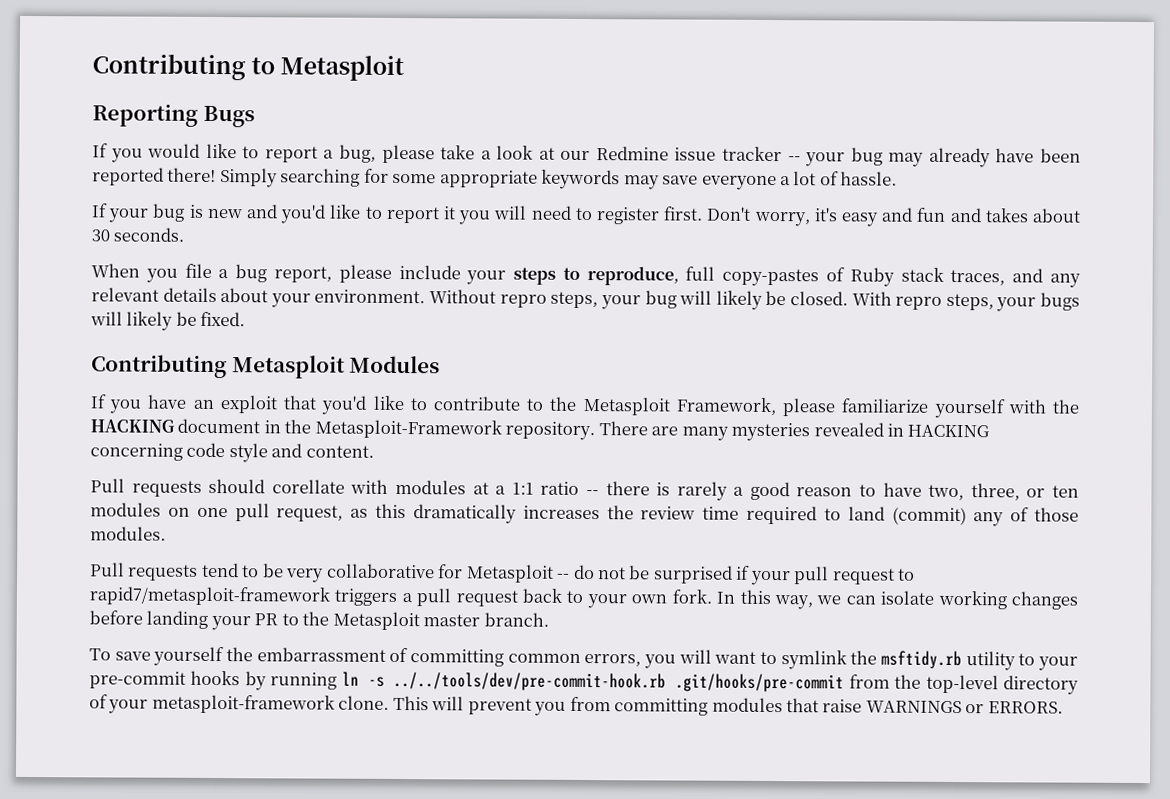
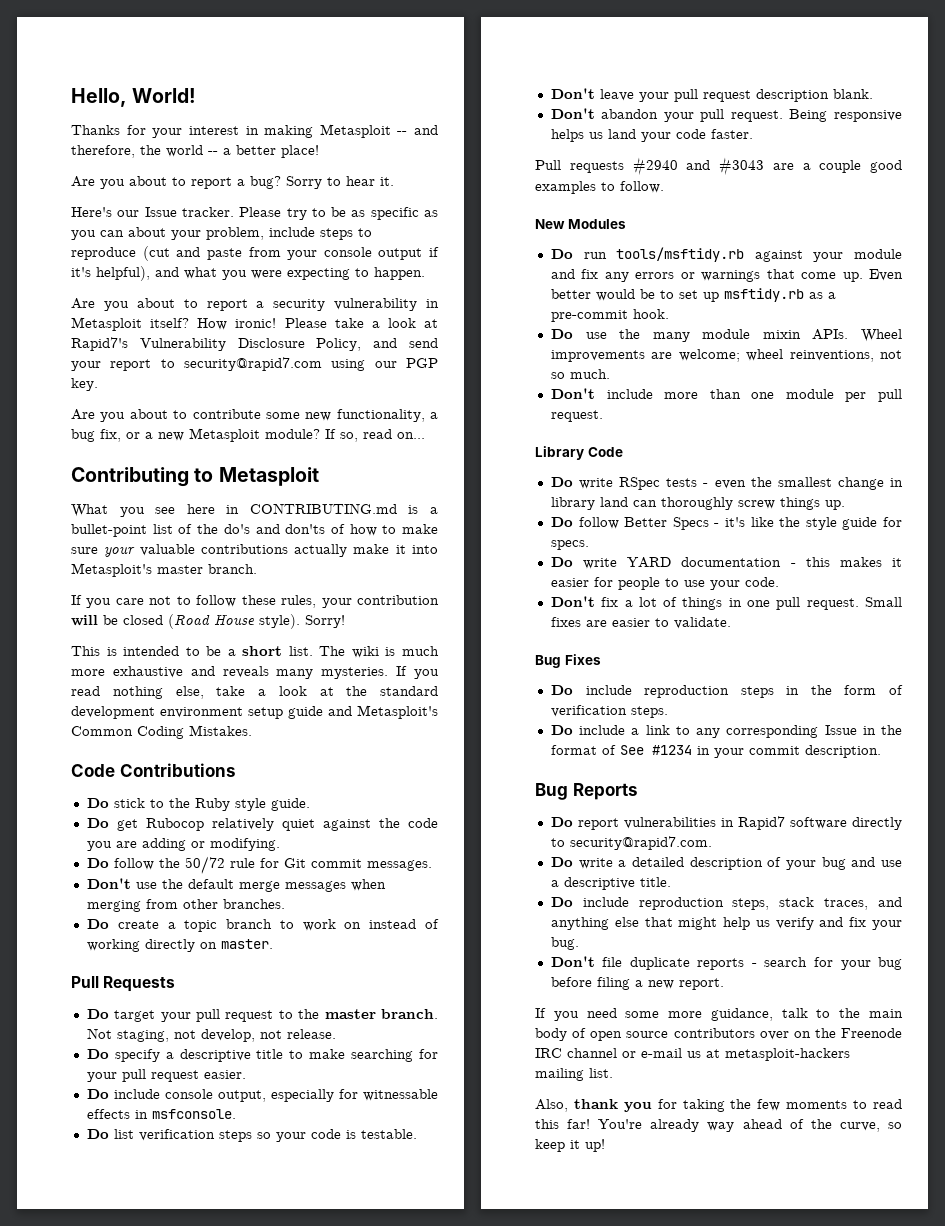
+ Hello, World!
+ Thanks for your interest in making Metasploit -- and therefore, the world -- a better place!
+ Are you about to report a bug? Sorry to hear it.
+ Here's our Issue tracker. Please try to be as specific as you can about your problem, include steps to reproduce (cut and paste from your console output if it's helpful), and what you were expecting to happen.
+ Are you about to report a security vulnerability in Metasploit itself? How ironic! Please take a look at Rapid7's Vulnerability Disclosure Policy, and send your report to security@rapid7.com using our PGP key.
+ Are you about to contribute some new functionality, a bug fix, or a new Metasploit module? If so, read on...
  Contributing to Metasploit
- Reporting Bugs
- If you would like to report a bug, please take a look at our Redmine issue tracker -- your bug may already have been reported there! Simply searching for some appropriate keywords may save everyone a lot of hassle.
- If your bug is new and you'd like to report it you will need to register first. Don't worry, it's easy and fun and takes about 30 seconds.
- When you file a bug report, please include your steps to reproduce, full copy-pastes of Ruby stack traces, and any relevant details about your environment. Without repro steps, your bug will likely be closed. With repro steps, your bugs will likely be fixed.
- Contributing Metasploit Modules
- If you have an exploit that you'd like to contribute to the Metasploit Framework, please familiarize yourself with the HACKING document in the Metasploit-Framework repository. There are many mysteries revealed in HACKING concerning code style and content.
- Pull requests should corellate with modules at a 1:1 ratio -- there is rarely a good reason to have two, three, or ten modules on one pull request, as this dramatically increases the review time required to land (commit) any of those modules.
- Pull requests tend to be very collaborative for Metasploit -- do not be surprised if your pull request to rapid7/metasploit-framework triggers a pull request back to your own fork. In this way, we can isolate working changes before landing your PR to the Metasploit master branch.
- To save yourself the embarrassment of committing common errors, you will want to symlink the msftidy.rb utility to your pre-commit hooks by running ln -s ../../tools/dev/pre-commit-hook.rb .git/hooks/pre-commit from the top-level directory of your metasploit-framework clone. This will prevent you from committing modules that raise WARNINGS or ERRORS.
+ What you see here in CONTRIBUTING.md is a bullet-point list of the do's and don'ts of how to make sure your valuable contributions actually make it into Metasploit's master branch.
+ If you care not to follow these rules, your contribution will be closed (Road House style). Sorry!
+ This is intended to be a short list. The wiki is much more exhaustive and reveals many mysteries. If you read nothing else, take a look at the standard development environment setup guide and Metasploit's Common Coding Mistakes.
+ Code Contributions
+ Do stick to the Ruby style guide.
+ Do get Rubocop relatively quiet against the code you are adding or modifying.
+ Do follow the 50/72 rule for Git commit messages.
+ Don't use the default merge messages when merging from other branches.
+ Do create a topic branch to work on instead of working directly on master.
+ Pull Requests
+ Do target your pull request to the master branch. Not staging, not develop, not release.
+ Do specify a descriptive title to make searching for your pull request easier.
+ Do include console output, especially for witnessable effects in msfconsole.
+ Do list verification steps so your code is testable.
+ Don't leave your pull request description blank.
+ Don't abandon your pull request. Being responsive helps us land your code faster.
+ Pull requests #2940 and #3043 are a couple good examples to follow.
+ New Modules
+ Do run tools/msftidy.rb against your module and fix any errors or warnings that come up. Even better would be to set up msftidy.rb as a pre-commit hook.
+ Do use the many module mixin APIs. Wheel improvements are welcome; wheel reinventions, not so much.
+ Don't include more than one module per pull request.
+ Library Code
+ Do write RSpec tests - even the smallest change in library land can thoroughly screw things up.
+ Do follow Better Specs - it's like the style guide for specs.
+ Do write YARD documentation - this makes it easier for people to use your code.
+ Don't fix a lot of things in one pull request. Small fixes are easier to validate.
+ Bug Fixes
+ Do include reproduction steps in the form of verification steps.
+ Do include a link to any corresponding Issue in the format of See #1234 in your commit description.
+ Bug Reports
+ Do report vulnerabilities in Rapid7 software directly to security@rapid7.com.
+ Do write a detailed description of your bug and use a descriptive title.
+ Do include reproduction steps, stack traces, and anything else that might help us verify and fix your bug.
+ Don't file duplicate reports - search for your bug before filing a new report.
+ If you need some more guidance, talk to the main body of open source contributors over on the Freenode IRC channel or e-mail us at metasploit-hackers mailing list.
+ Also, thank you for taking the few moments to read this far! You're already way ahead of the curve, so keep it up!

